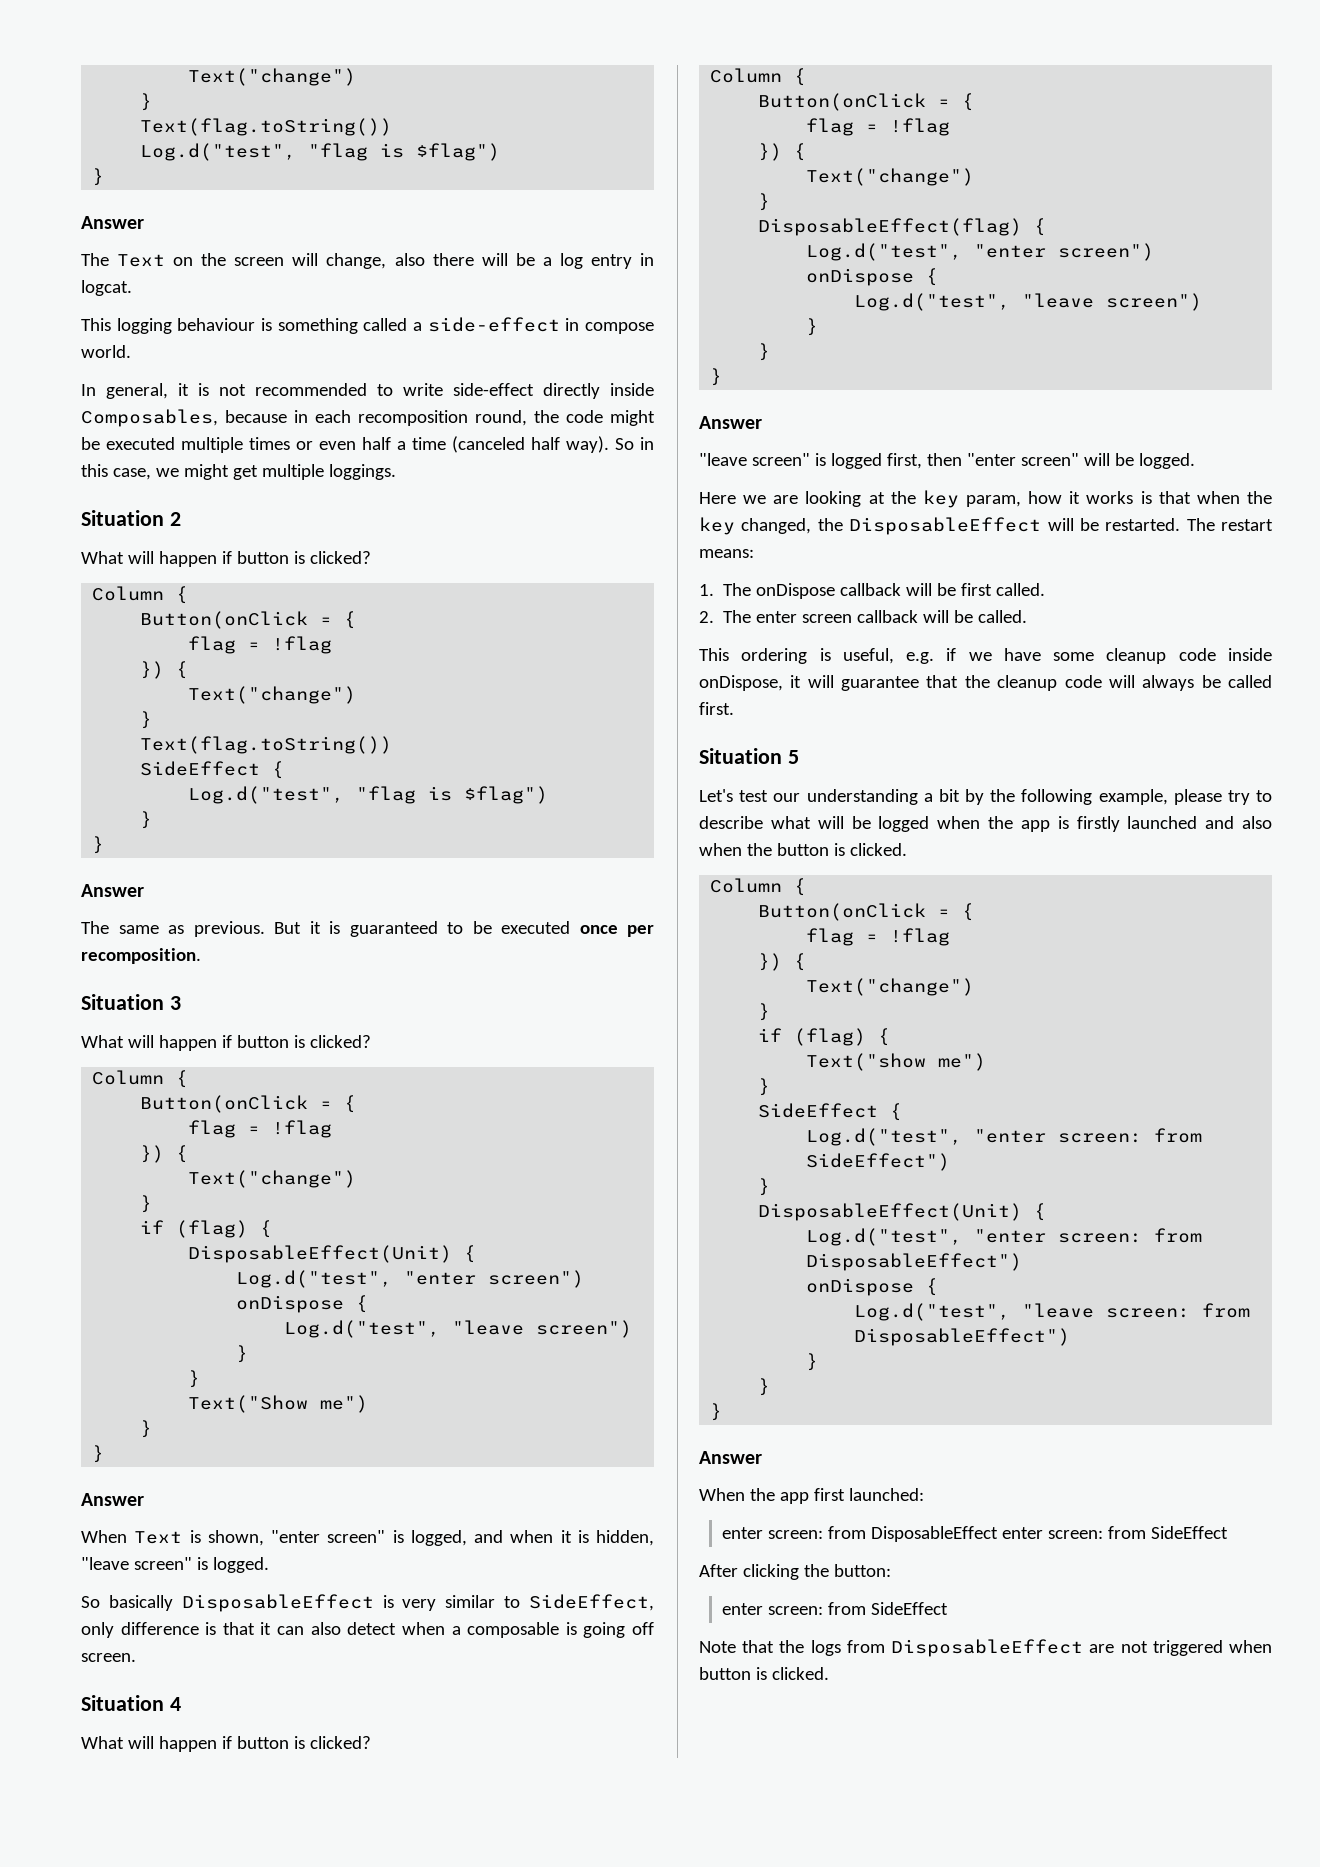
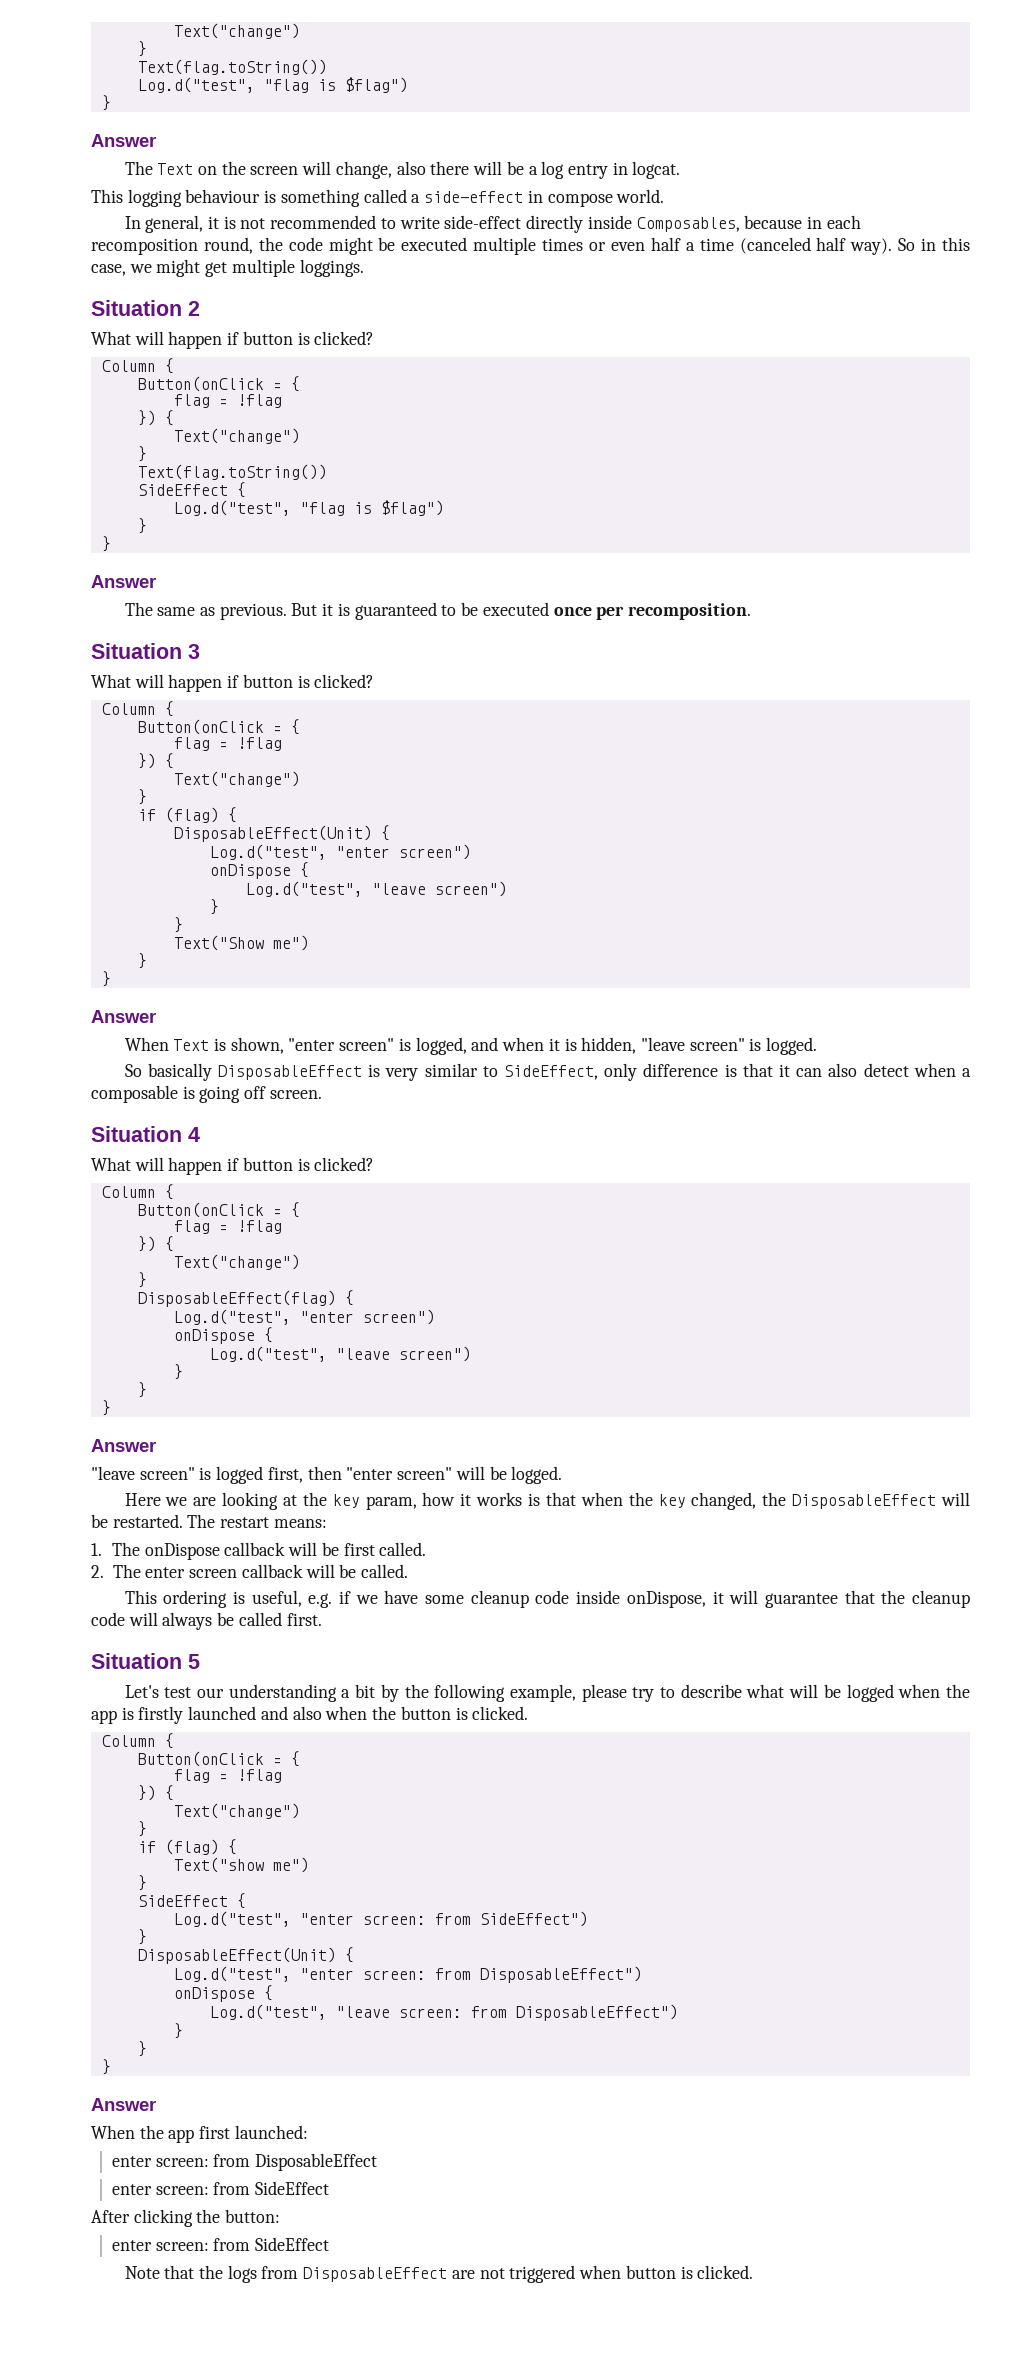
- enter screen: from DisposableEffect enter screen: from SideEffect
+ enter screen: from DisposableEffect
+ enter screen: from SideEffect

